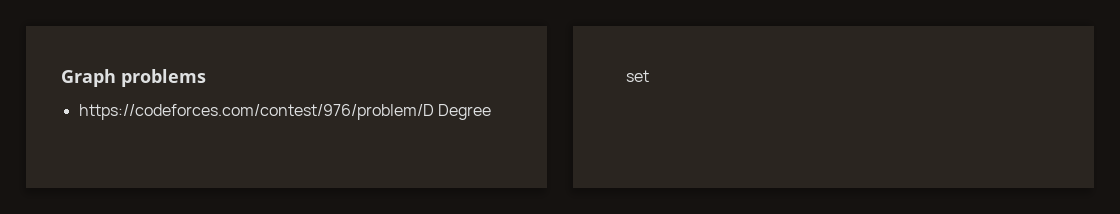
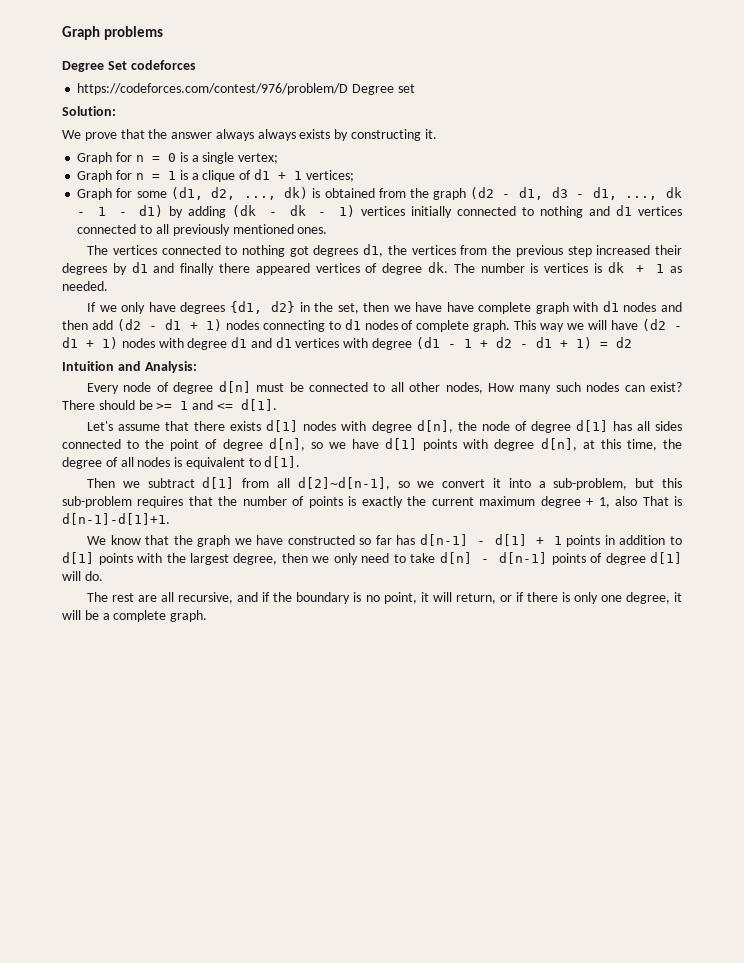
+ Degree Set codeforces
+ Solution:
+ We prove that the answer always always exists by constructing it.
+ Graph for n = 0 is a single vertex;
+ Graph for n = 1 is a clique of d1 + 1 vertices;
+ Graph for some (d1, d2, ..., dk) is obtained from the graph (d2 - d1, d3 - d1, ..., dk - 1 - d1) by adding (dk - dk - 1) vertices initially connected to nothing and d1 vertices connected to all previously mentioned ones.
+ The vertices connected to nothing got degrees d1, the vertices from the previous step increased their degrees by d1 and finally there appeared vertices of degree dk. The number is vertices is dk + 1 as needed.
+ If we only have degrees {d1, d2} in the set, then we have have complete graph with d1 nodes and then add (d2 - d1 + 1) nodes connecting to d1 nodes of complete graph. This way we will have (d2 - d1 + 1) nodes with degree d1 and d1 vertices with degree (d1 - 1 + d2 - d1 + 1) = d2
+ Intuition and Analysis:
+ Every node of degree d[n] must be connected to all other nodes, How many such nodes can exist? There should be >= 1 and <= d[1].
+ Let's assume that there exists d[1] nodes with degree d[n], the node of degree d[1] has all sides connected to the point of degree d[n], so we have d[1] points with degree d[n], at this time, the degree of all nodes is equivalent to d[1].
+ Then we subtract d[1] from all d[2]~d[n-1], so we convert it into a sub-problem, but this sub-problem requires that the number of points is exactly the current maximum degree + 1, also That is d[n-1]-d[1]+1.
+ We know that the graph we have constructed so far has d[n-1] - d[1] + 1 points in addition to d[1] points with the largest degree, then we only need to take d[n] - d[n-1] points of degree d[1] will do.
+ The rest are all recursive, and if the boundary is no point, it will return, or if there is only one degree, it will be a complete graph.

